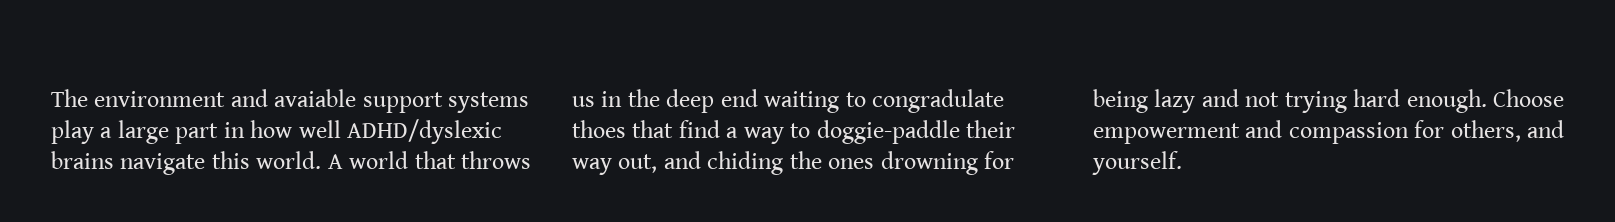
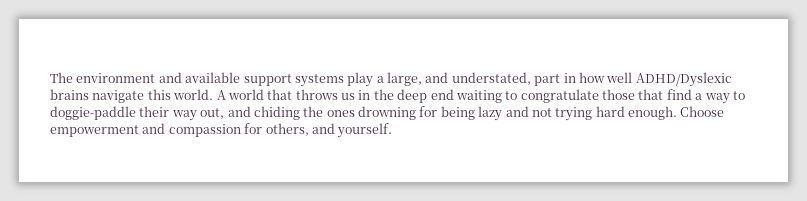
- The environment and avaiable support systems play a large part in how well ADHD/dyslexic brains navigate this world.
+ The environment and available support systems play a large, and understated, part in how well ADHD/Dyslexic brains navigate this world.
- A world that throws us in the deep end waiting to congradulate thoes that find a way to doggie-paddle their way out, and chiding the ones drowning for being lazy and not trying hard enough.
+ A world that throws us in the deep end waiting to congratulate those that find a way to doggie-paddle their way out, and chiding the ones drowning for being lazy and not trying hard enough.

